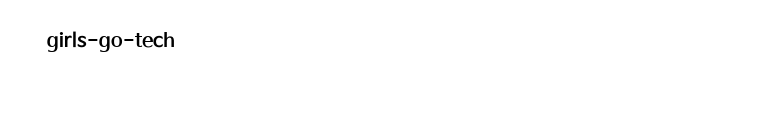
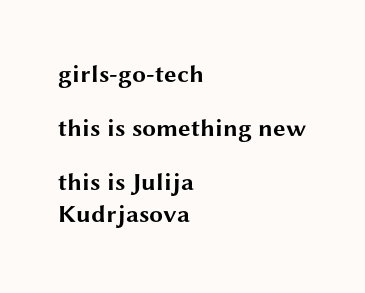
+ this is something new
+ this is Julija Kudrjasova

